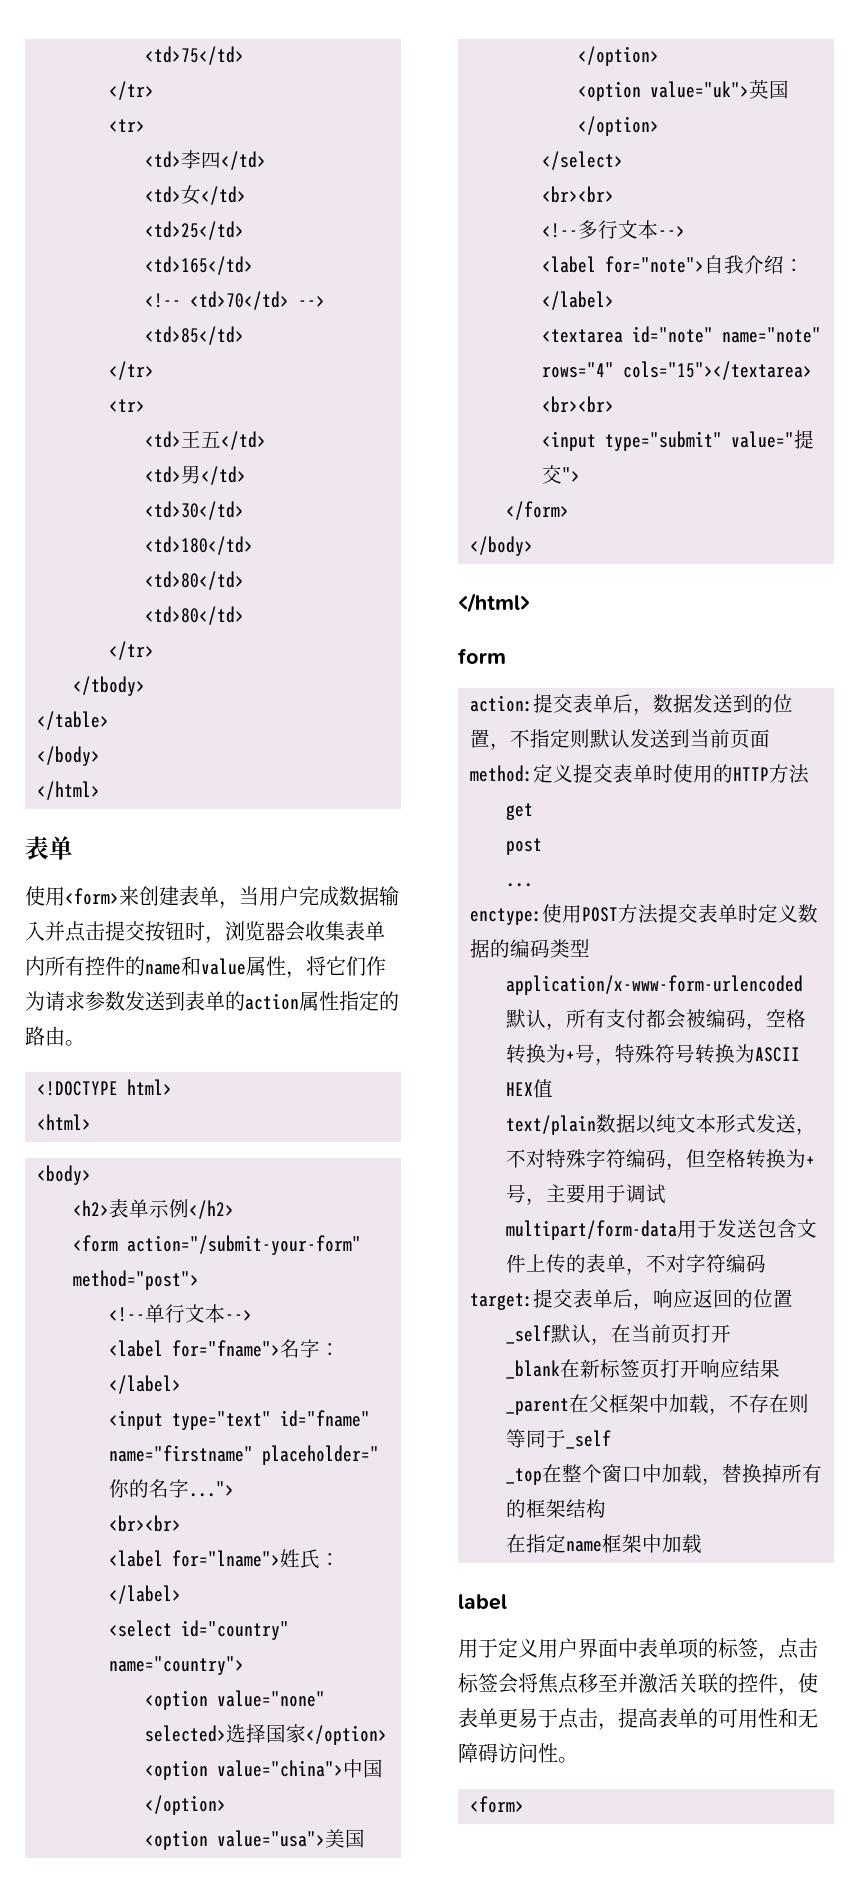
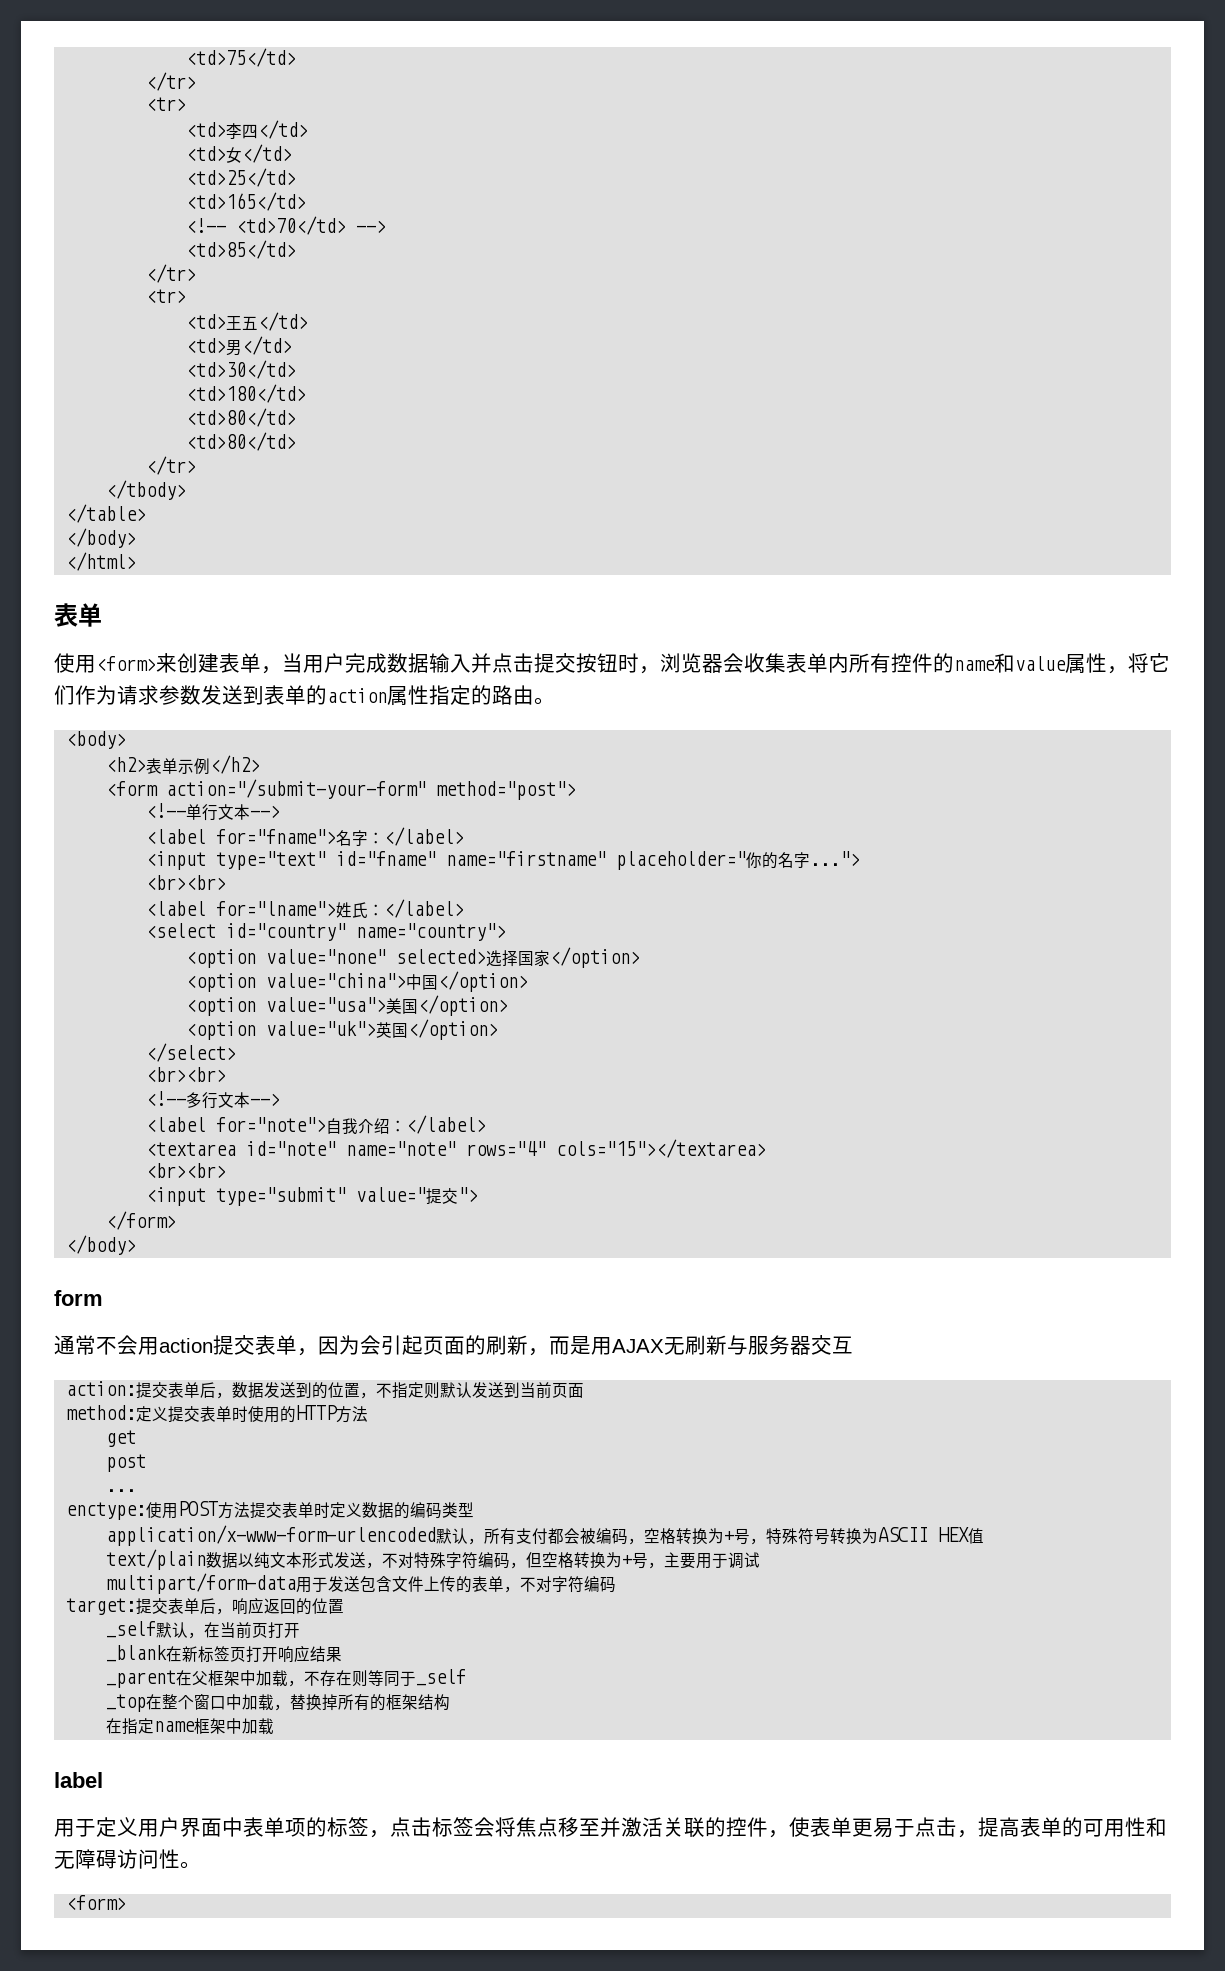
- <!DOCTYPE html>
- <html>
  </form>
  </body>
- </html>
  form
+ 通常不会用action提交表单，因为会引起页面的刷新，而是用AJAX无刷新与服务器交互

